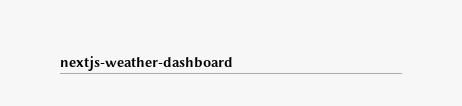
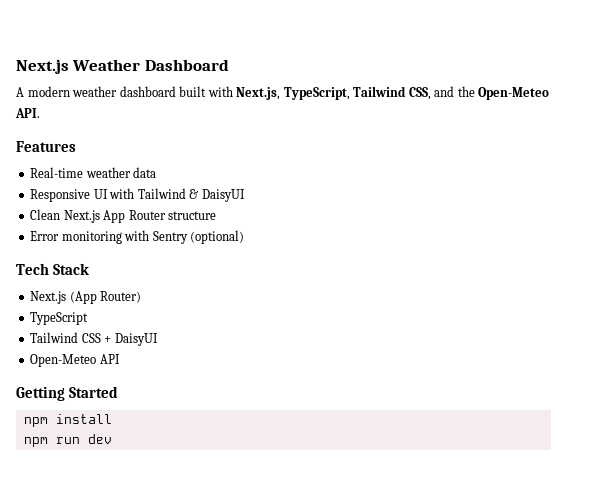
- nextjs-weather-dashboard
+ Next.js Weather Dashboard
+ A modern weather dashboard built with Next.js, TypeScript, Tailwind CSS, and the Open-Meteo API.
+ Features
+ Real-time weather data
+ Responsive UI with Tailwind & DaisyUI
+ Clean Next.js App Router structure
+ Error monitoring with Sentry (optional)
+ Tech Stack
+ Next.js (App Router)
+ TypeScript
+ Tailwind CSS + DaisyUI
+ Open-Meteo API
+ Getting Started
+ npm install
+ npm run dev

